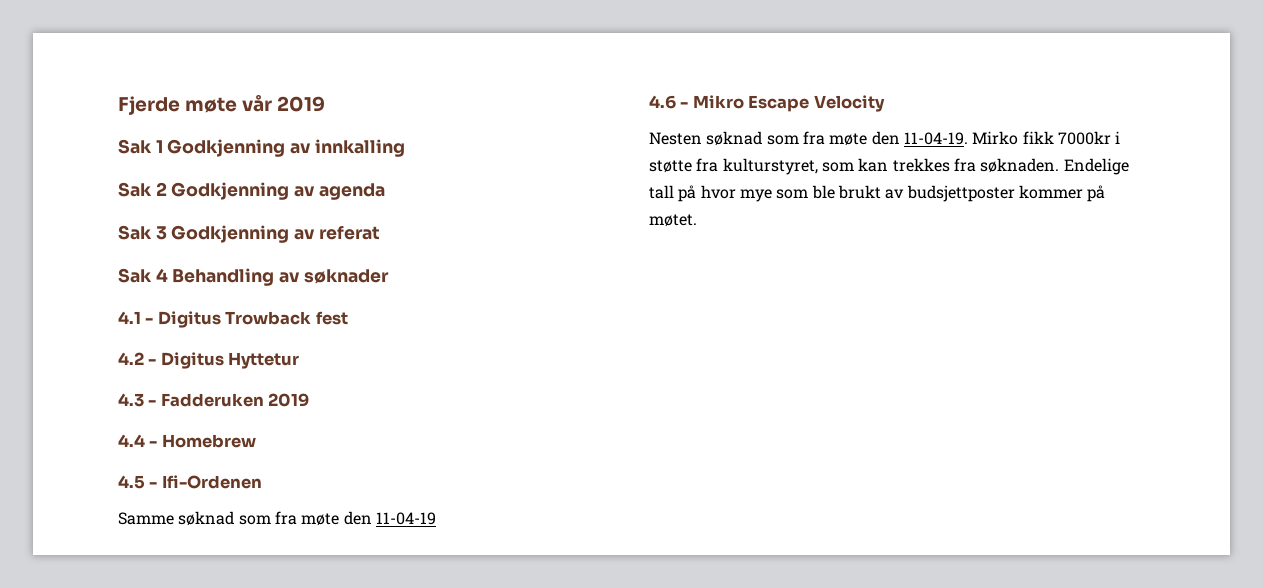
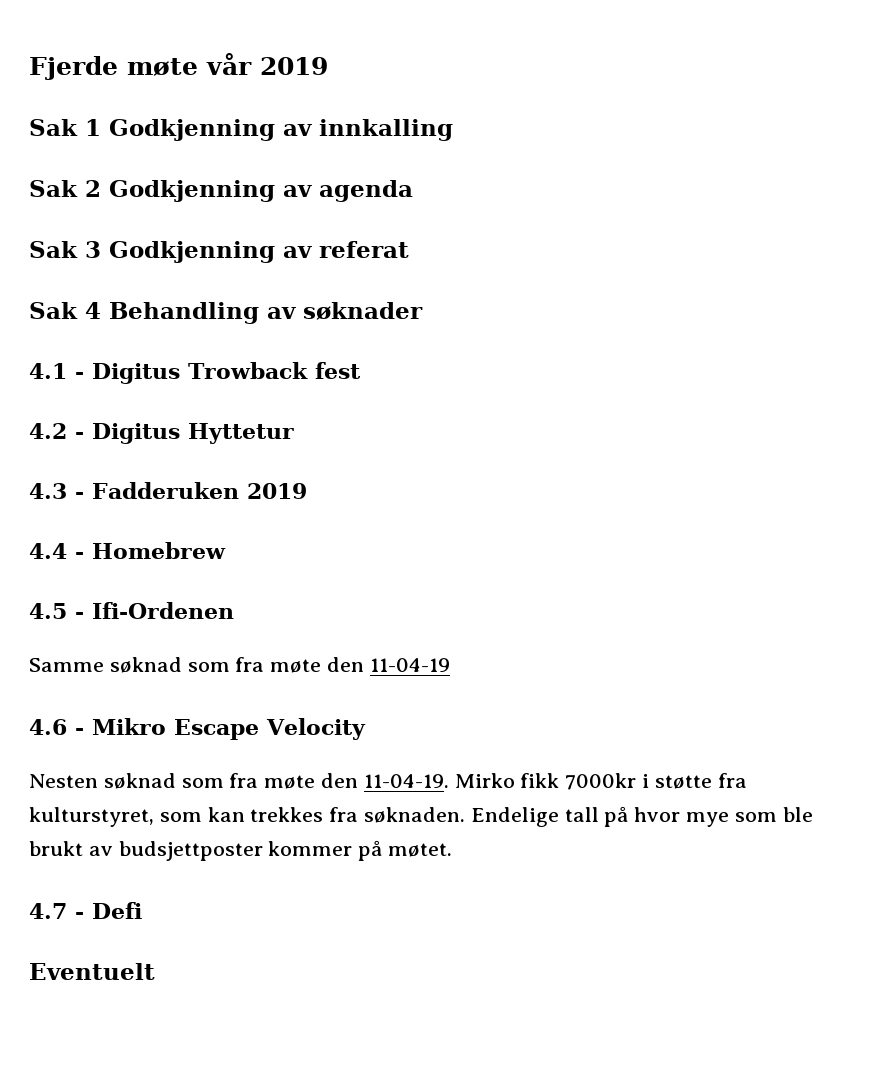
+ 4.7 - Defi
+ Eventuelt

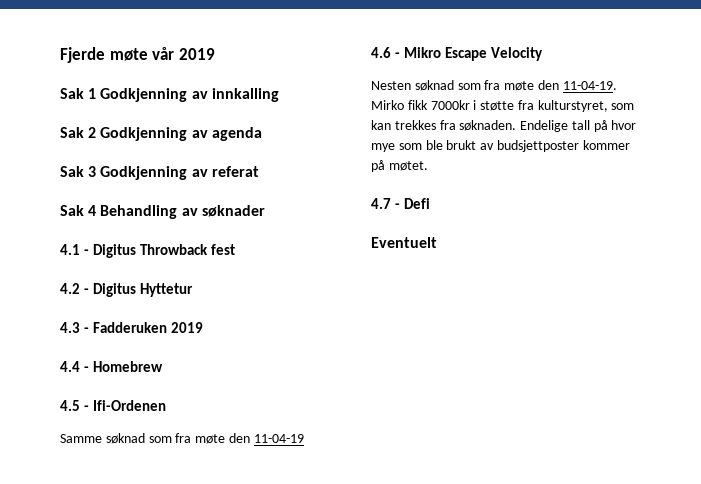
- 4.1 - Digitus Trowback fest
+ 4.1 - Digitus Throwback fest

